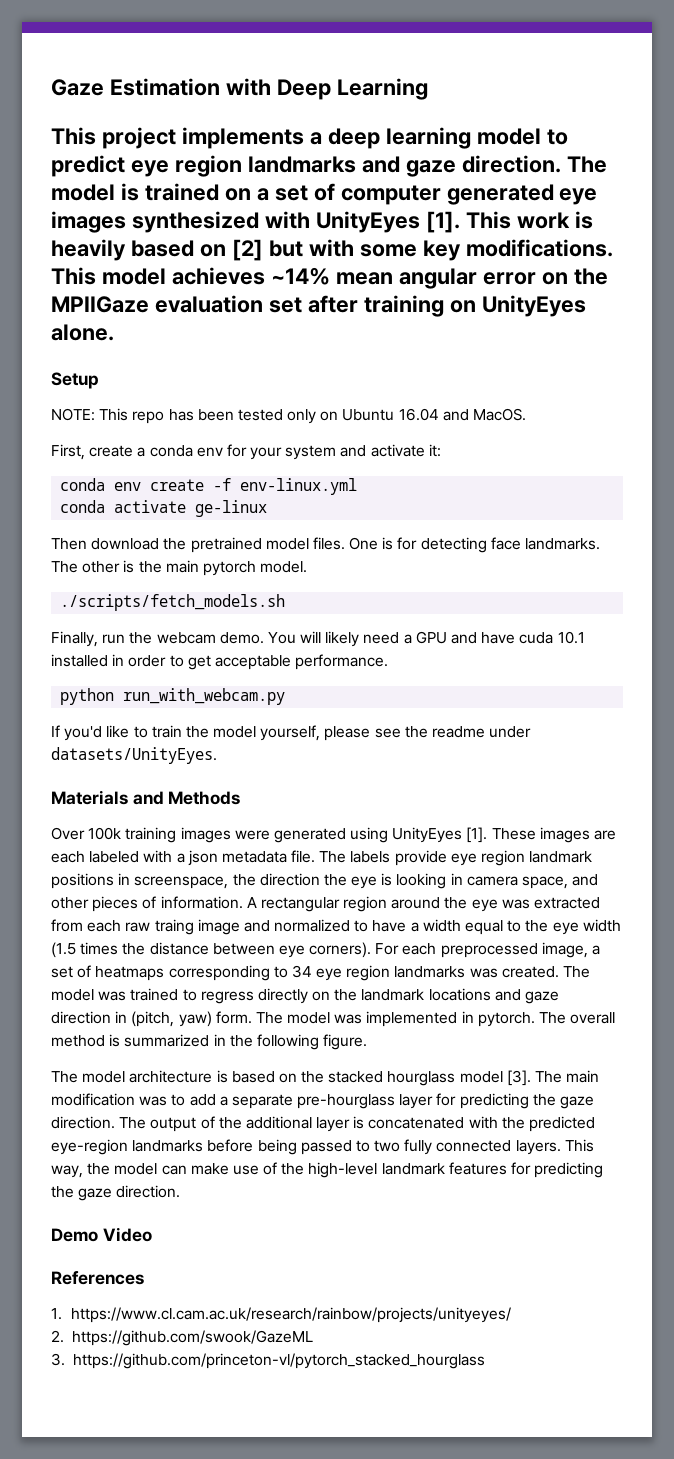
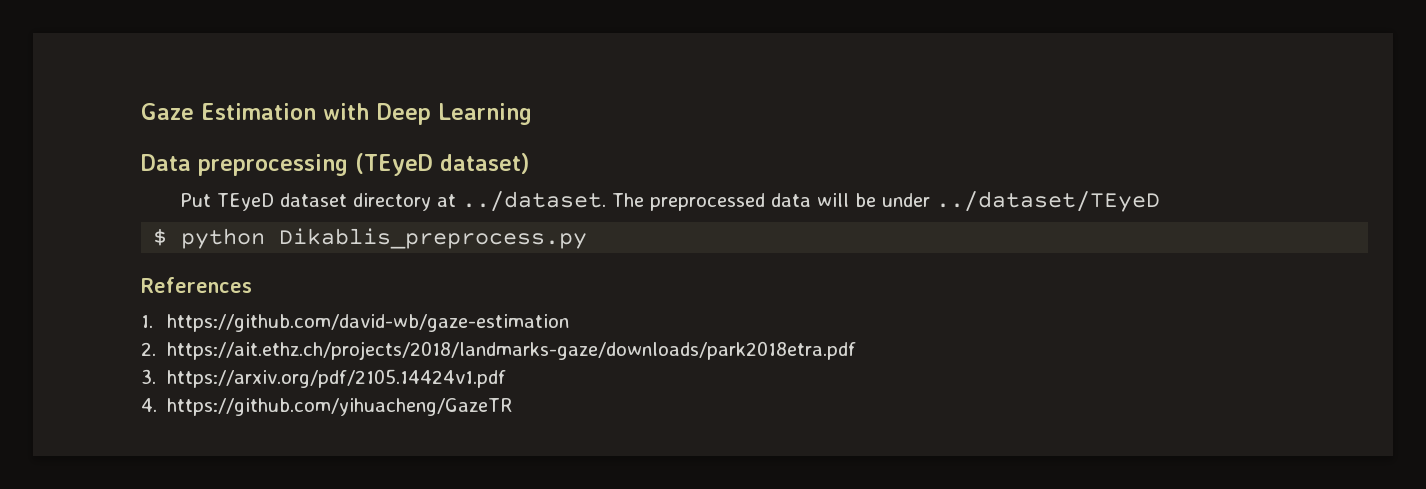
- This project implements a deep learning model to predict eye region landmarks and gaze direction. The model is trained on a set of computer generated eye images synthesized with UnityEyes [1]. This work is heavily based on [2] but with some key modifications. This model achieves ~14% mean angular error on the MPIIGaze evaluation set after training on UnityEyes alone.
- Setup
- NOTE: This repo has been tested only on Ubuntu 16.04 and MacOS.
- First, create a conda env for your system and activate it:
- conda env create -f env-linux.yml
- conda activate ge-linux
- Then download the pretrained model files. One is for detecting face landmarks. The other is the main pytorch model.
- ./scripts/fetch_models.sh
- Finally, run the webcam demo. You will likely need a GPU and have cuda 10.1 installed in order to get acceptable performance.
- python run_with_webcam.py
- If you'd like to train the model yourself, please see the readme under datasets/UnityEyes.
- Materials and Methods
- Over 100k training images were generated using UnityEyes [1]. These images are each labeled with a json metadata file. The labels provide eye region landmark positions in screenspace, the direction the eye is looking in camera space, and other pieces of information. A rectangular region around the eye was extracted from each raw traing image and normalized to have a width equal to the eye width (1.5 times the distance between eye corners). For each preprocessed image, a set of heatmaps corresponding to 34 eye region landmarks was created. The model was trained to regress directly on the landmark locations and gaze direction in (pitch, yaw) form. The model was implemented in pytorch. The overall method is summarized in the following figure.
- The model architecture is based on the stacked hourglass model [3]. The main modification was to add a separate pre-hourglass layer for predicting the gaze direction. The output of the additional layer is concatenated with the predicted eye-region landmarks before being passed to two fully connected layers. This way, the model can make use of the high-level landmark features for predicting the gaze direction.
- Demo Video
+ Data preprocessing (TEyeD dataset)
+ Put TEyeD dataset directory at ../dataset. The preprocessed data will be under ../dataset/TEyeD
+ $ python Dikablis_preprocess.py
- 1. https://www.cl.cam.ac.uk/research/rainbow/projects/unityeyes/
+ 1. https://github.com/david-wb/gaze-estimation
- 2. https://github.com/swook/GazeML
+ 2. https://ait.ethz.ch/projects/2018/landmarks-gaze/downloads/park2018etra.pdf
- 3. https://github.com/princeton-vl/pytorch_stacked_hourglass
+ 3. https://arxiv.org/pdf/2105.14424v1.pdf
+ 4. https://github.com/yihuacheng/GazeTR

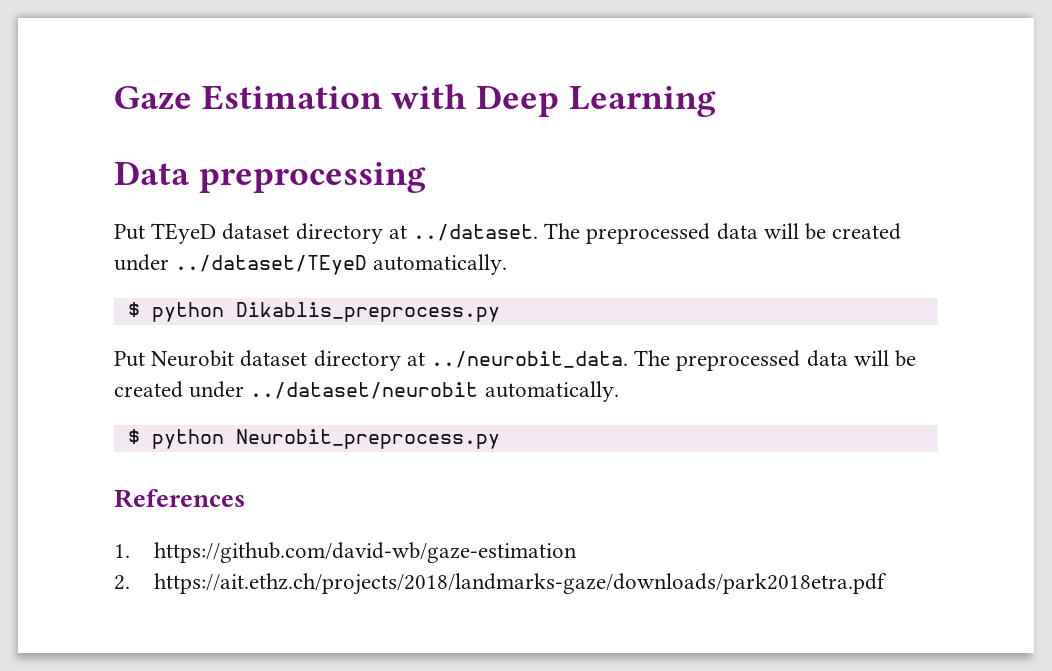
- Data preprocessing (TEyeD dataset)
+ Data preprocessing
- Put TEyeD dataset directory at ../dataset. The preprocessed data will be under ../dataset/TEyeD
+ Put TEyeD dataset directory at ../dataset. The preprocessed data will be created under ../dataset/TEyeD automatically.
+ Put Neurobit dataset directory at ../neurobit_data. The preprocessed data will be created under ../dataset/neurobit automatically.
+ $ python Neurobit_preprocess.py
- 3. https://arxiv.org/pdf/2105.14424v1.pdf
- 4. https://github.com/yihuacheng/GazeTR

